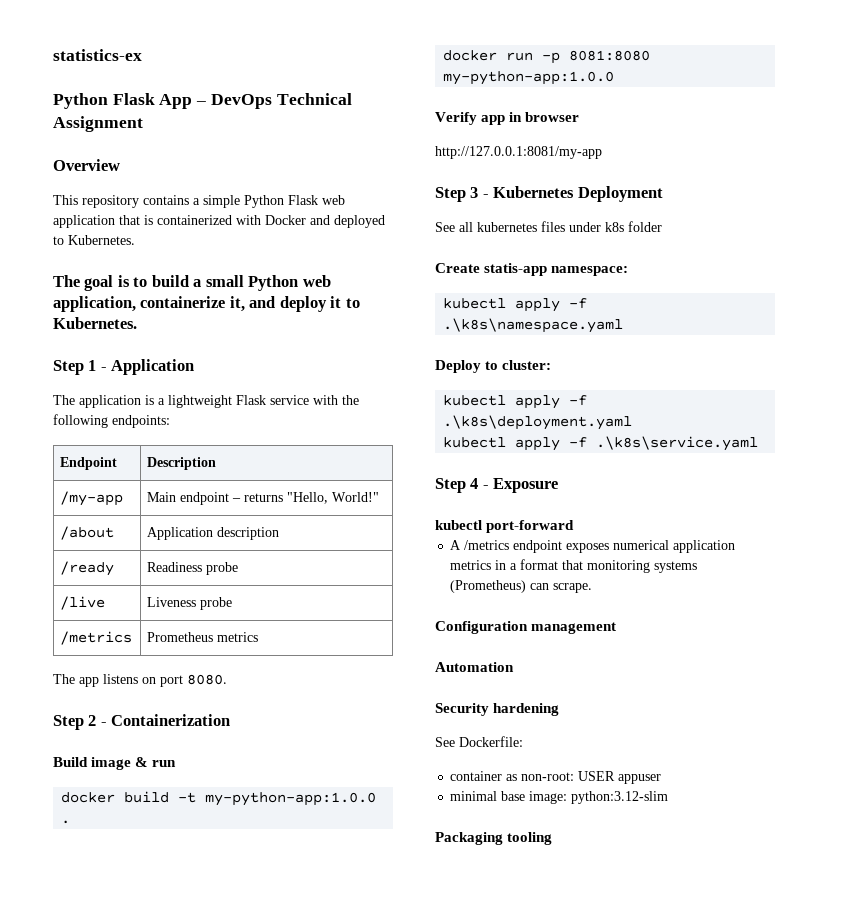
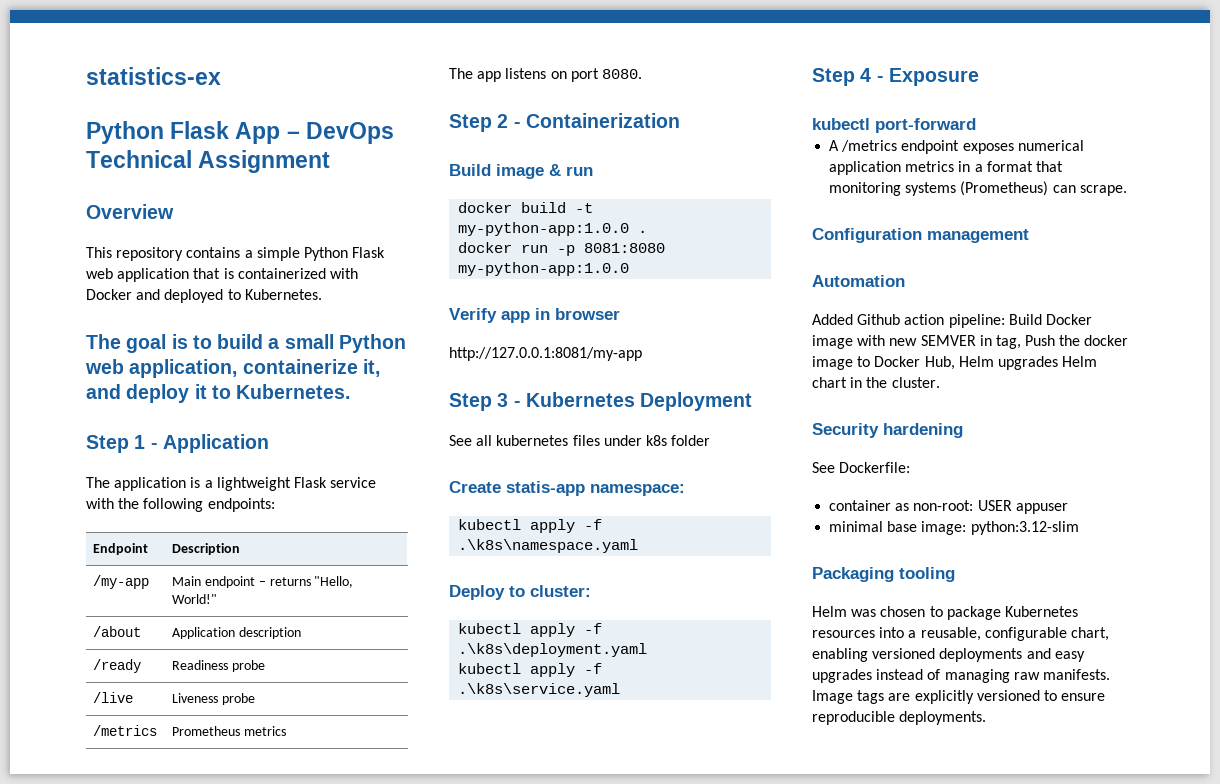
+ Added Github action pipeline: Build Docker image with new SEMVER in tag, Push the docker image to Docker Hub, Helm upgrades Helm chart in the cluster.
+ Helm was chosen to package Kubernetes resources into a reusable, configurable chart, enabling versioned deployments and easy upgrades instead of managing raw manifests. Image tags are explicitly versioned to ensure reproducible deployments.

